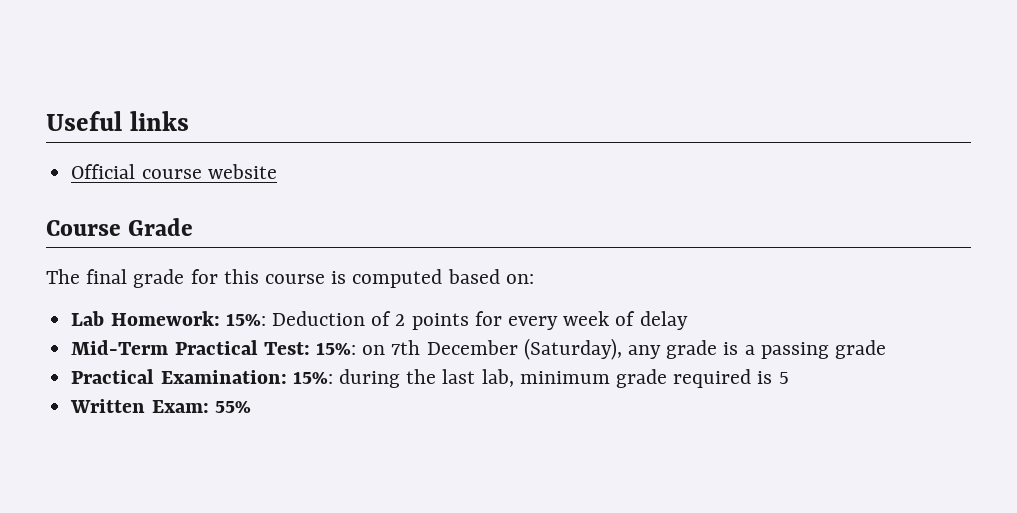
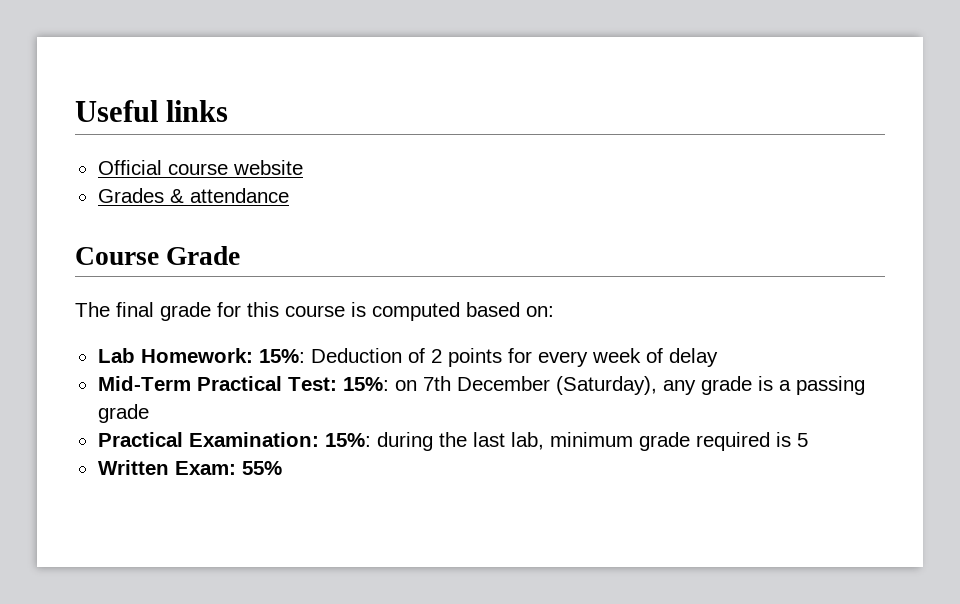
+ Grades & attendance

